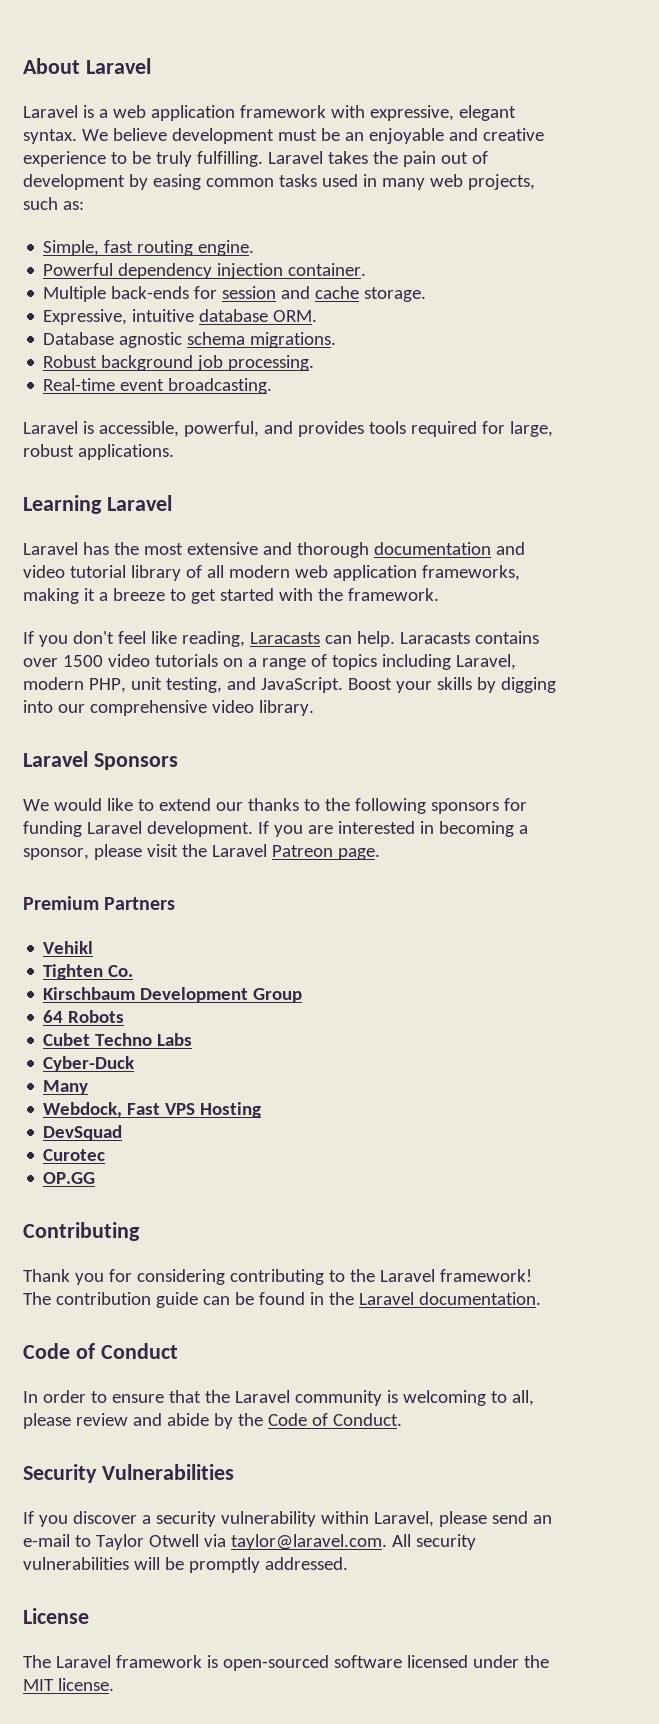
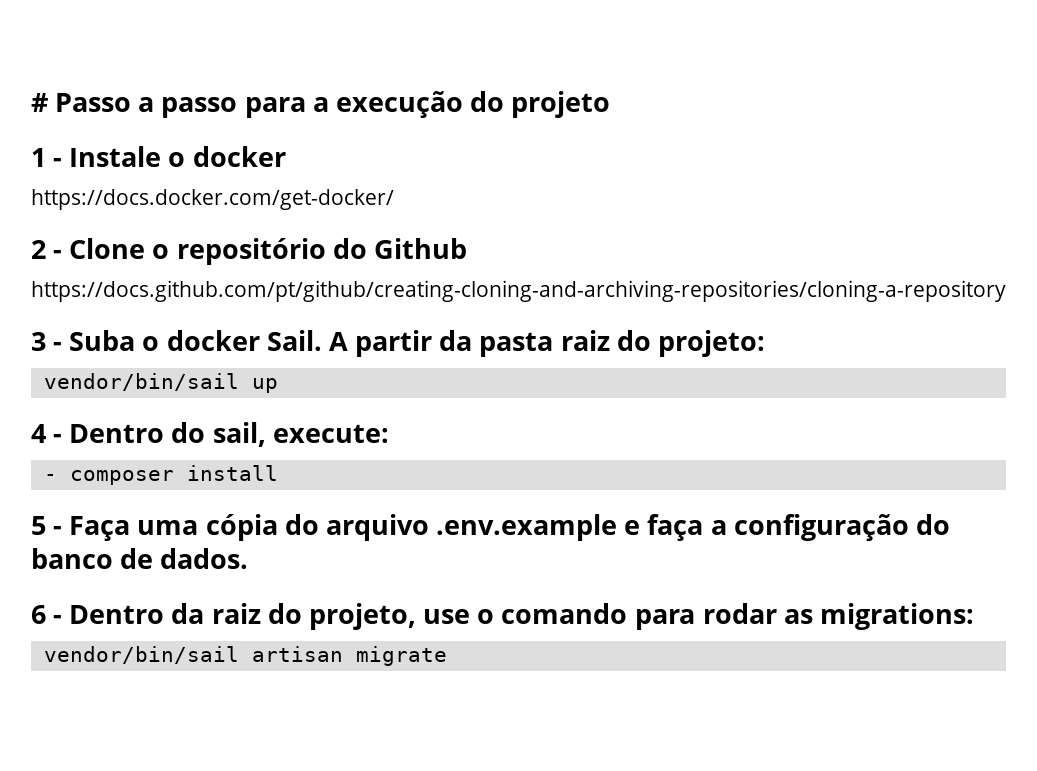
- About Laravel
- Laravel is a web application framework with expressive, elegant syntax. We believe development must be an enjoyable and creative experience to be truly fulfilling. Laravel takes the pain out of development by easing common tasks used in many web projects, such as:
- Simple, fast routing engine.
- Powerful dependency injection container.
- Multiple back-ends for session and cache storage.
- Expressive, intuitive database ORM.
- Database agnostic schema migrations.
- Robust background job processing.
- Real-time event broadcasting.
- Laravel is accessible, powerful, and provides tools required for large, robust applications.
- Learning Laravel
- Laravel has the most extensive and thorough documentation and video tutorial library of all modern web application frameworks, making it a breeze to get started with the framework.
- If you don't feel like reading, Laracasts can help. Laracasts contains over 1500 video tutorials on a range of topics including Laravel, modern PHP, unit testing, and JavaScript. Boost your skills by digging into our comprehensive video library.
- Laravel Sponsors
- We would like to extend our thanks to the following sponsors for funding Laravel development. If you are interested in becoming a sponsor, please visit the Laravel Patreon page.
- Premium Partners
- Vehikl
- Tighten Co.
- Kirschbaum Development Group
- 64 Robots
- Cubet Techno Labs
- Cyber-Duck
- Many
- Webdock, Fast VPS Hosting
- DevSquad
- Curotec
- OP.GG
- Contributing
- Thank you for considering contributing to the Laravel framework! The contribution guide can be found in the Laravel documentation.
- Code of Conduct
- In order to ensure that the Laravel community is welcoming to all, please review and abide by the Code of Conduct.
- Security Vulnerabilities
- If you discover a security vulnerability within Laravel, please send an e-mail to Taylor Otwell via taylor@laravel.com. All security vulnerabilities will be promptly addressed.
- License
- The Laravel framework is open-sourced software licensed under the MIT license.
+ # Passo a passo para a execução do projeto
+ 1 - Instale o docker
+ https://docs.docker.com/get-docker/
+ 2 - Clone o repositório do Github
+ https://docs.github.com/pt/github/creating-cloning-and-archiving-repositories/cloning-a-repository
+ 3 - Suba o docker Sail. A partir da pasta raiz do projeto:
+ vendor/bin/sail up
+ 4 - Dentro do sail, execute:
+ - composer install
+ 5 - Faça uma cópia do arquivo .env.example e faça a configuração do banco de dados.
+ 6 - Dentro da raiz do projeto, use o comando para rodar as migrations:
+ vendor/bin/sail artisan migrate

